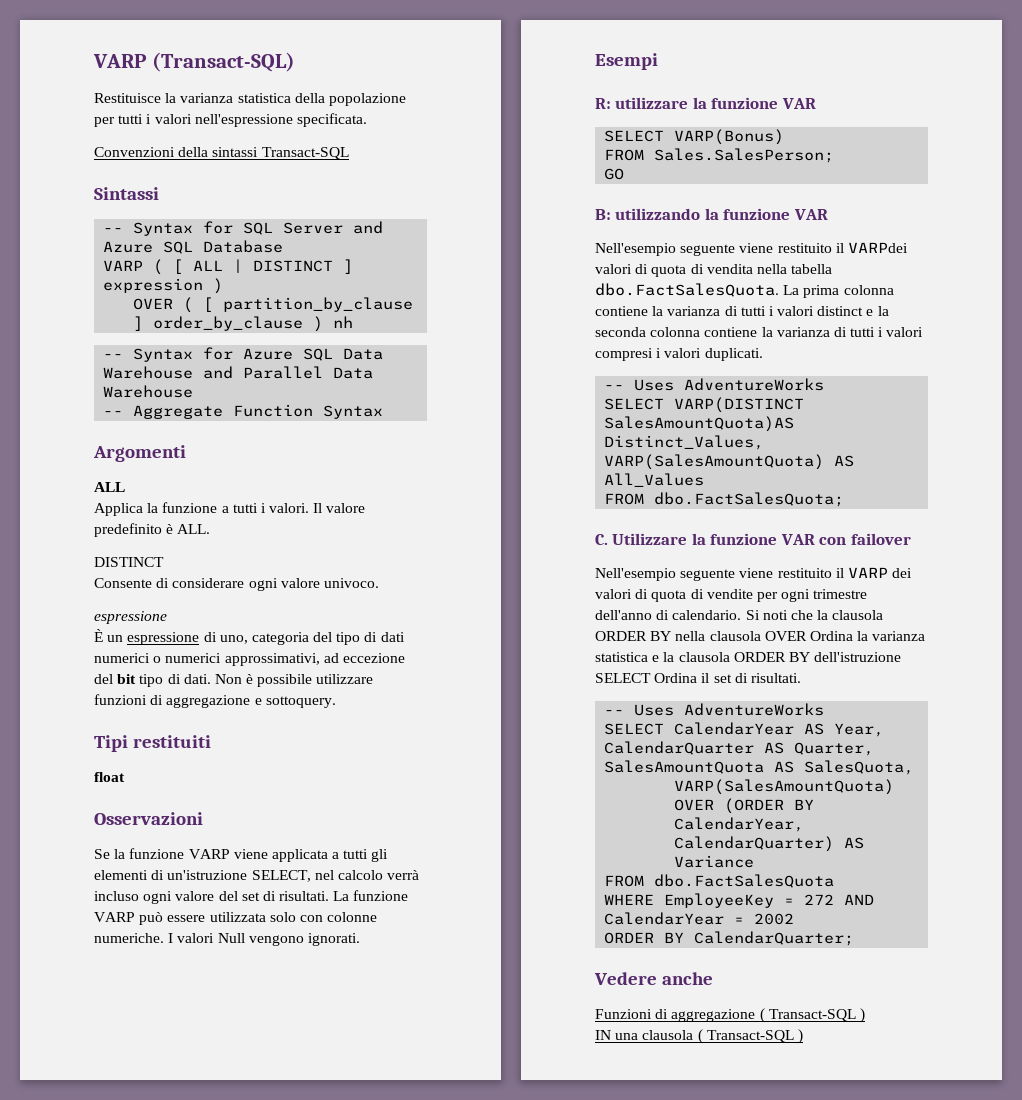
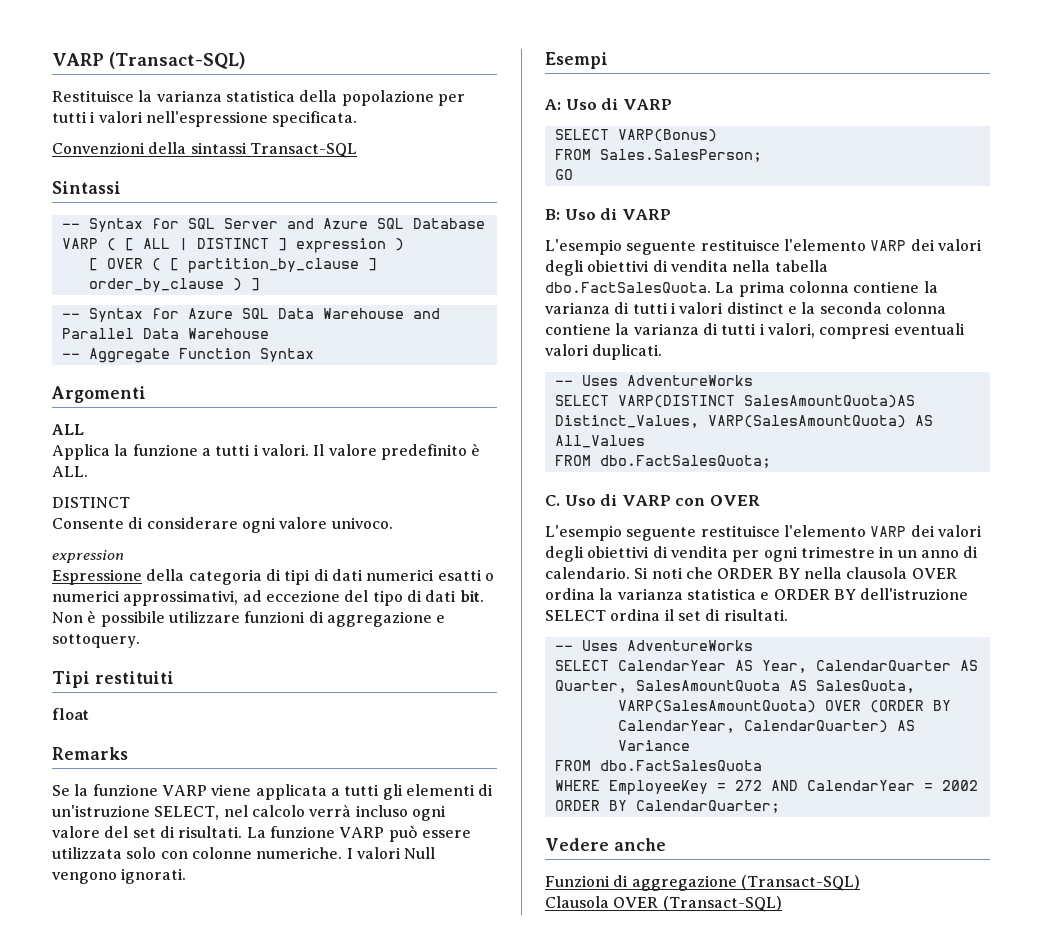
- OVER ( [ partition_by_clause ] order_by_clause ) nh
+ [ OVER ( [ partition_by_clause ] order_by_clause ) ]
  Consente di considerare ogni valore univoco.
- espressione
- È un espressione di uno, categoria del tipo di dati numerici o numerici approssimativi, ad eccezione del bit tipo di dati.
+ expression
+ Espressione della categoria di tipi di dati numerici esatti o numerici approssimativi, ad eccezione del tipo di dati bit.
- Osservazioni
+ Remarks
- R: utilizzare la funzione VAR
+ A: Uso di VARP
- B: utilizzando la funzione VAR
- Nell'esempio seguente viene restituito il VARPdei valori di quota di vendita nella tabella dbo.FactSalesQuota. La prima colonna contiene la varianza di tutti i valori distinct e la seconda colonna contiene la varianza di tutti i valori compresi i valori duplicati.
+ B: Uso di VARP
+ L'esempio seguente restituisce l'elemento VARP dei valori degli obiettivi di vendita nella tabella dbo.FactSalesQuota. La prima colonna contiene la varianza di tutti i valori distinct e la seconda colonna contiene la varianza di tutti i valori, compresi eventuali valori duplicati.
- C. Utilizzare la funzione VAR con failover
- Nell'esempio seguente viene restituito il VARP dei valori di quota di vendite per ogni trimestre dell'anno di calendario.
+ C. Uso di VARP con OVER
+ L'esempio seguente restituisce l'elemento VARP dei valori degli obiettivi di vendita per ogni trimestre in un anno di calendario.
- Si noti che la clausola ORDER BY nella clausola OVER Ordina la varianza statistica e la clausola ORDER BY dell'istruzione SELECT Ordina il set di risultati.
+ Si noti che ORDER BY nella clausola OVER ordina la varianza statistica e ORDER BY dell'istruzione SELECT ordina il set di risultati.
- Funzioni di aggregazione ( Transact-SQL )
- IN una clausola ( Transact-SQL )
+ Funzioni di aggregazione (Transact-SQL)
+ Clausola OVER (Transact-SQL)

